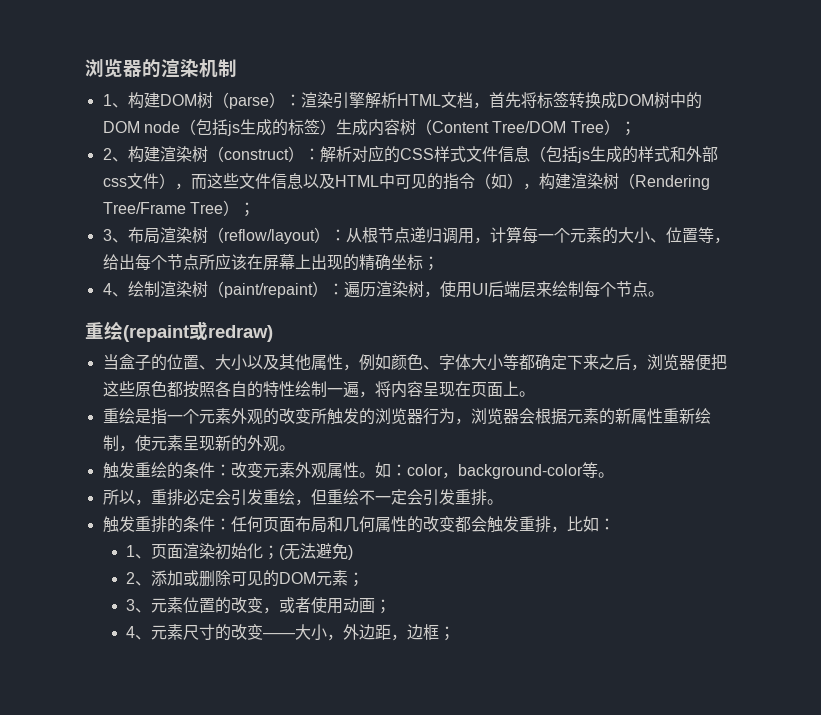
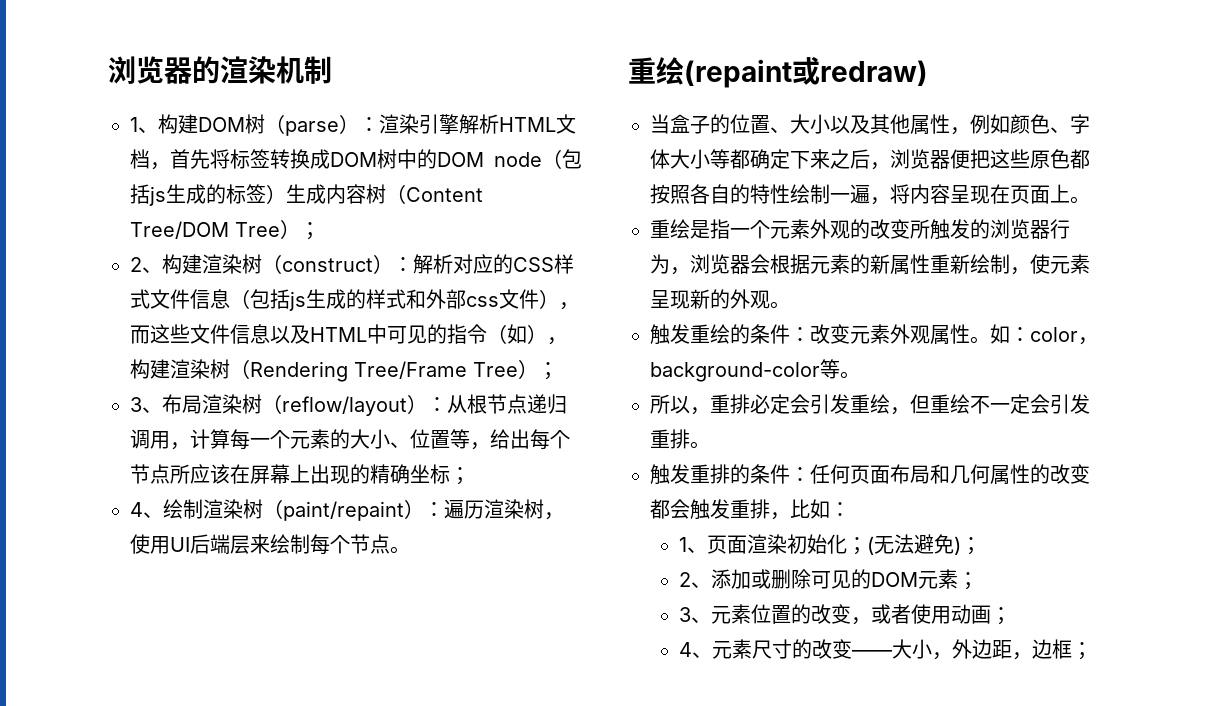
- 1、页面渲染初始化；(无法避免)
+ 1、页面渲染初始化；(无法避免)；

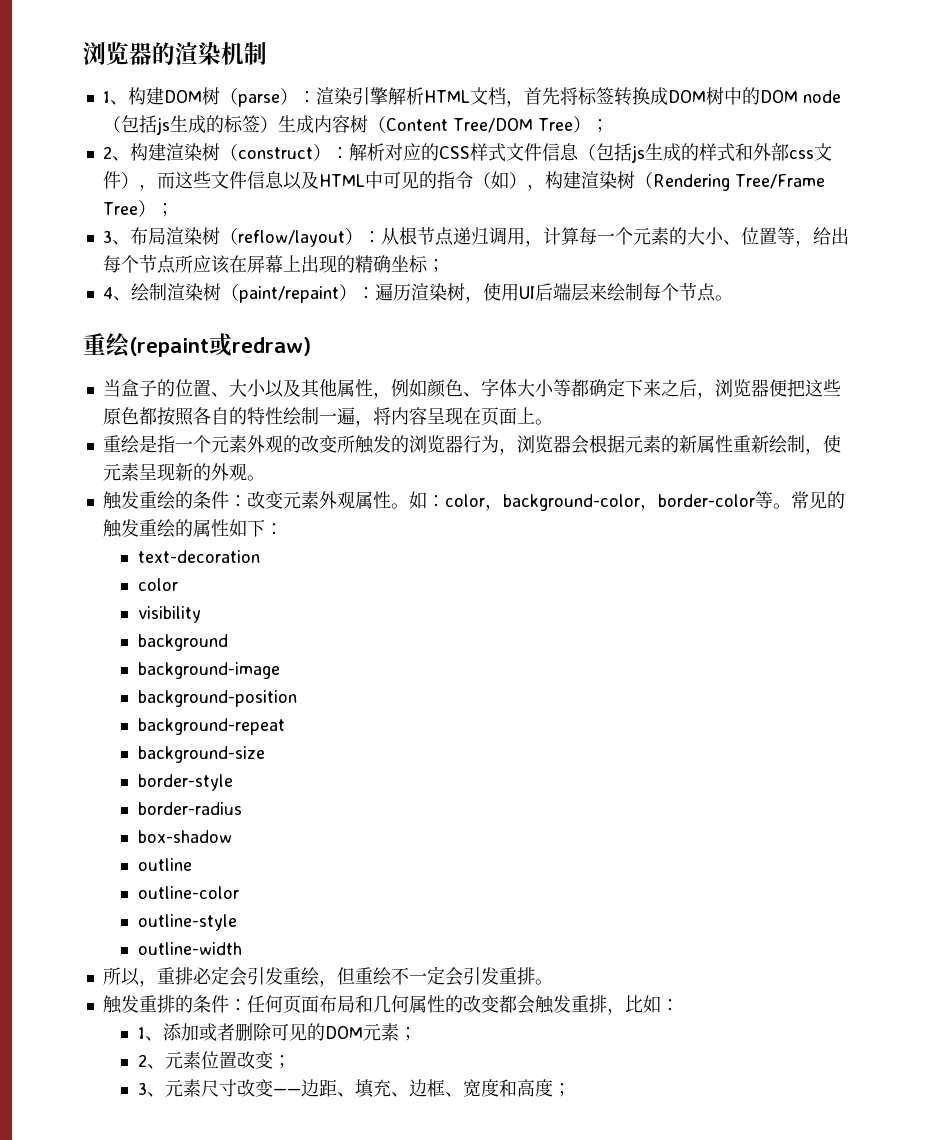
- 如：color，background-color等。
+ 如：color，background-color，border-color等。常见的触发重绘的属性如下：
+ text-decoration
+ color
+ visibility
+ background
+ background-image
+ background-position
+ background-repeat
+ background-size
+ border-style
+ border-radius
+ box-shadow
+ outline
+ outline-color
+ outline-style
+ outline-width
- 1、页面渲染初始化；(无法避免)；
- 2、添加或删除可见的DOM元素；
+ 1、添加或者删除可见的DOM元素；
- 3、元素位置的改变，或者使用动画；
- 4、元素尺寸的改变——大小，外边距，边框；
+ 2、元素位置改变；
+ 3、元素尺寸改变——边距、填充、边框、宽度和高度；

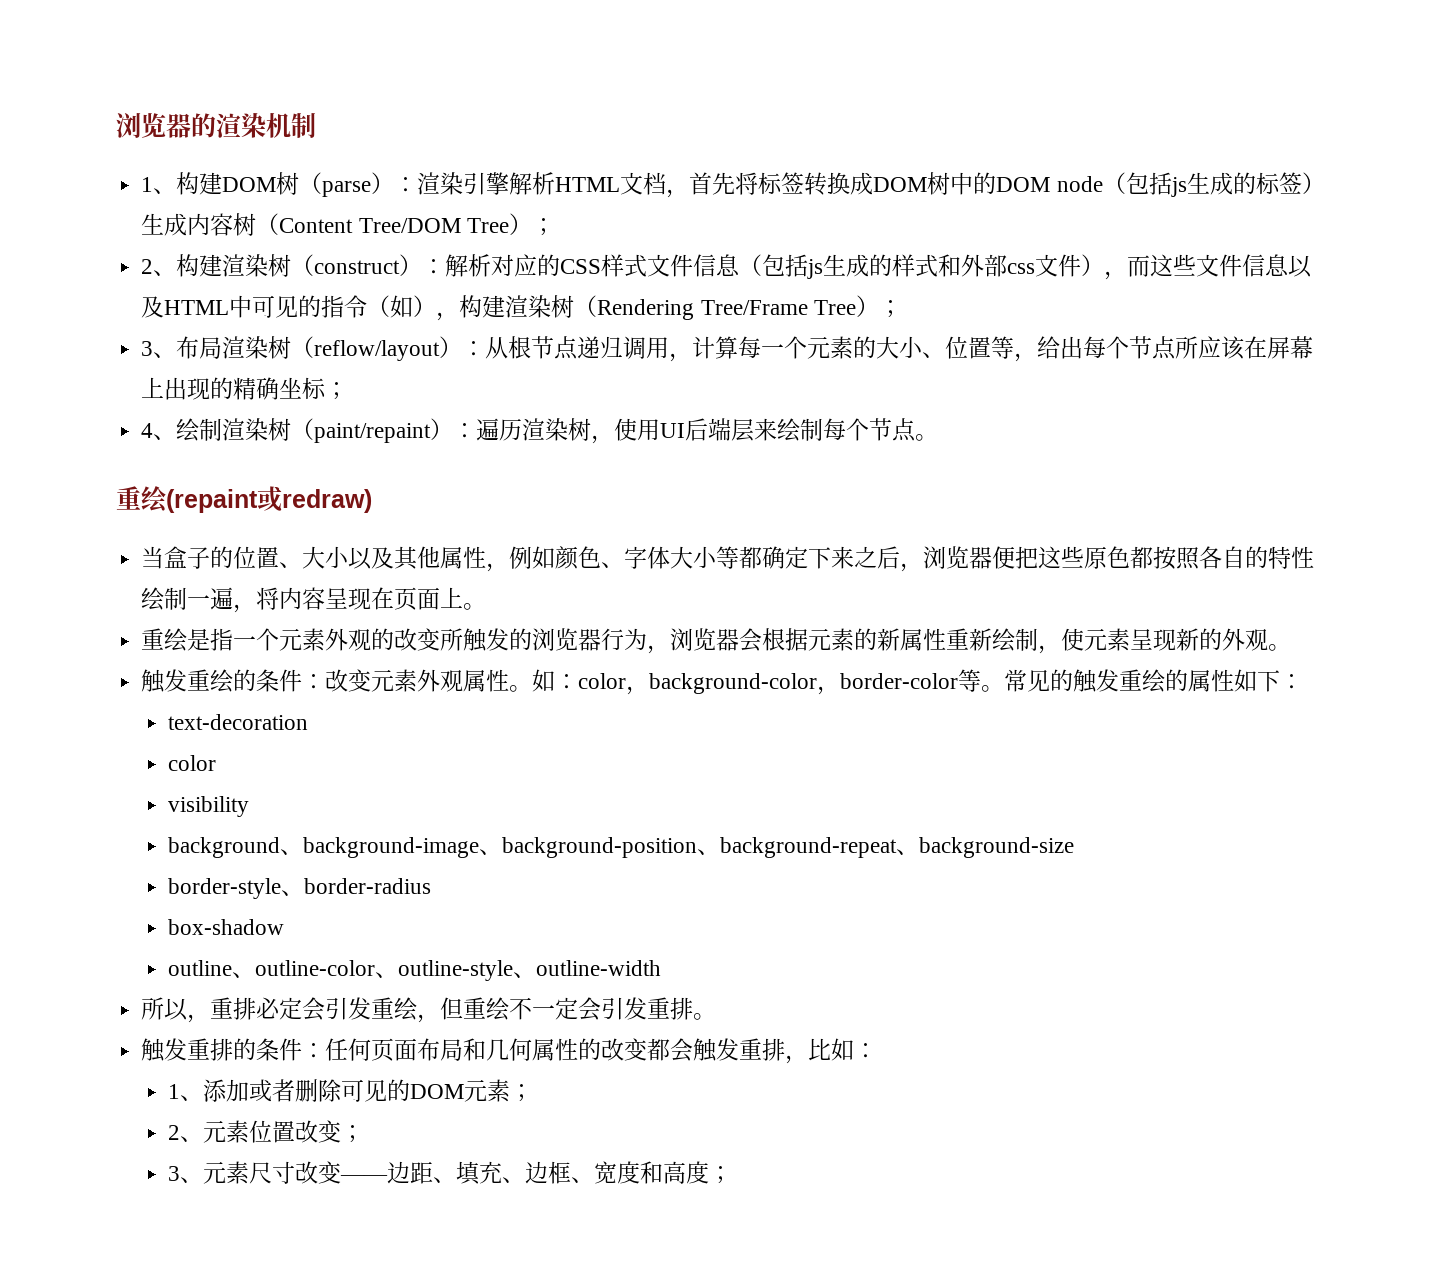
- background
- background-image
- background-position
- background-repeat
- background-size
+ background、background-image、background-position、background-repeat、background-size
- border-style
- border-radius
+ border-style、border-radius
- outline
- outline-color
- outline-style
- outline-width
+ outline、outline-color、outline-style、outline-width

